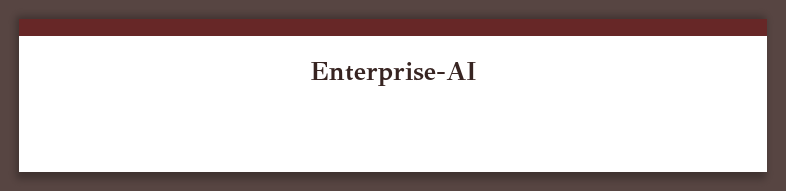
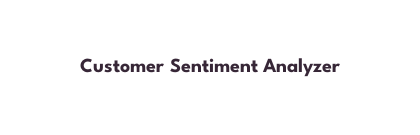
- Enterprise-AI
+ Customer Sentiment Analyzer

